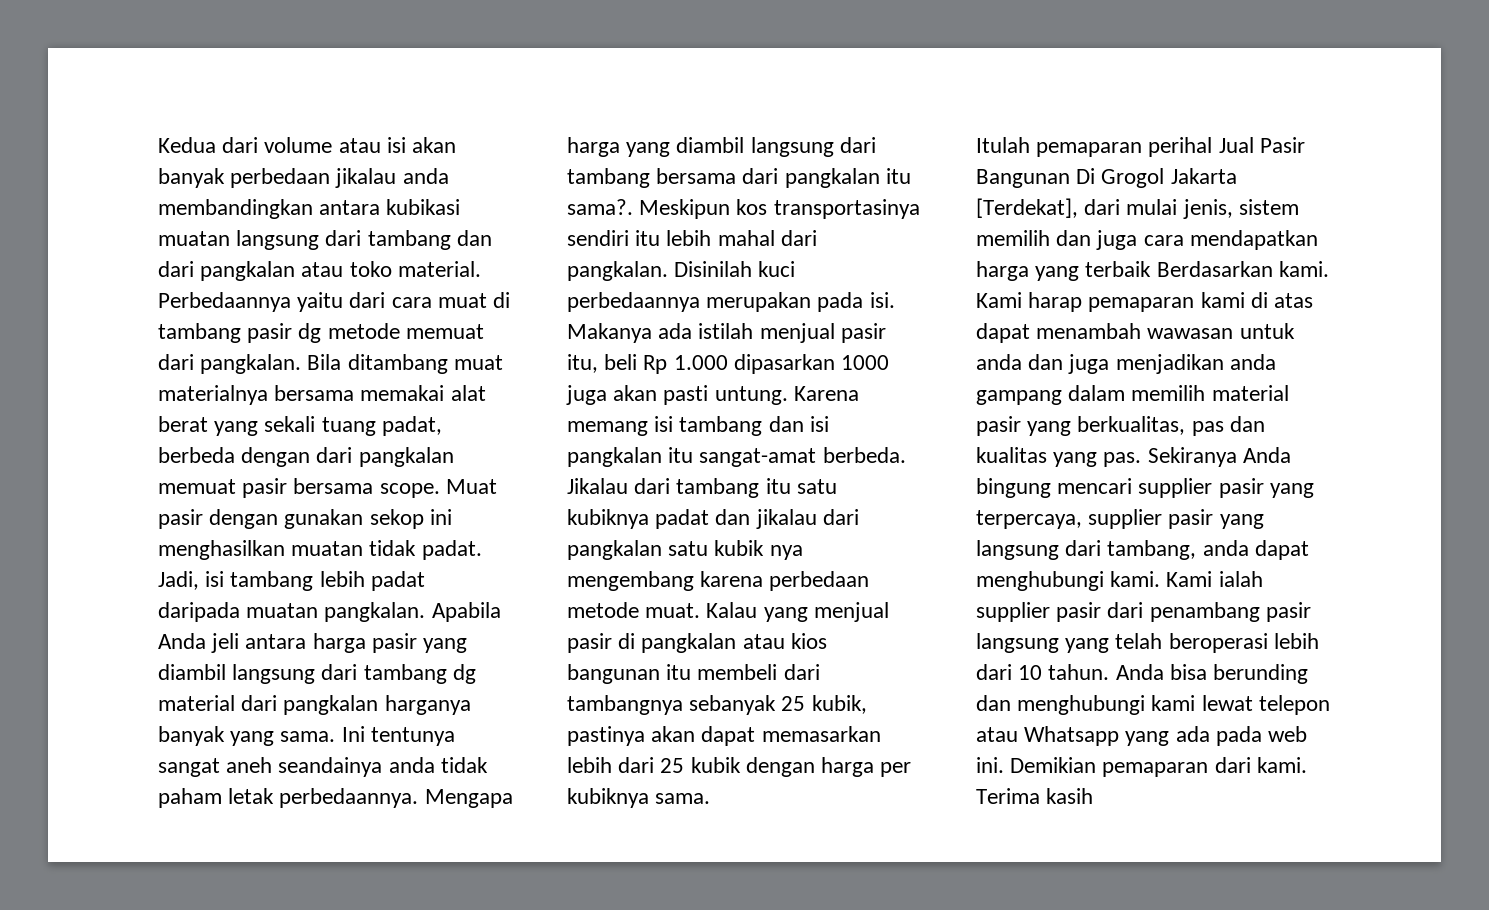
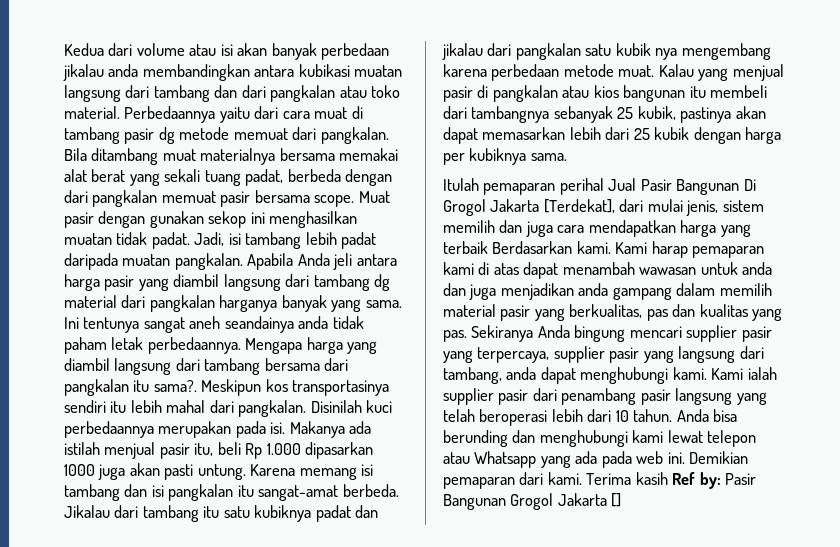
- Terima kasih
+ Terima kasih Ref by: Pasir Bangunan Grogol Jakarta []

